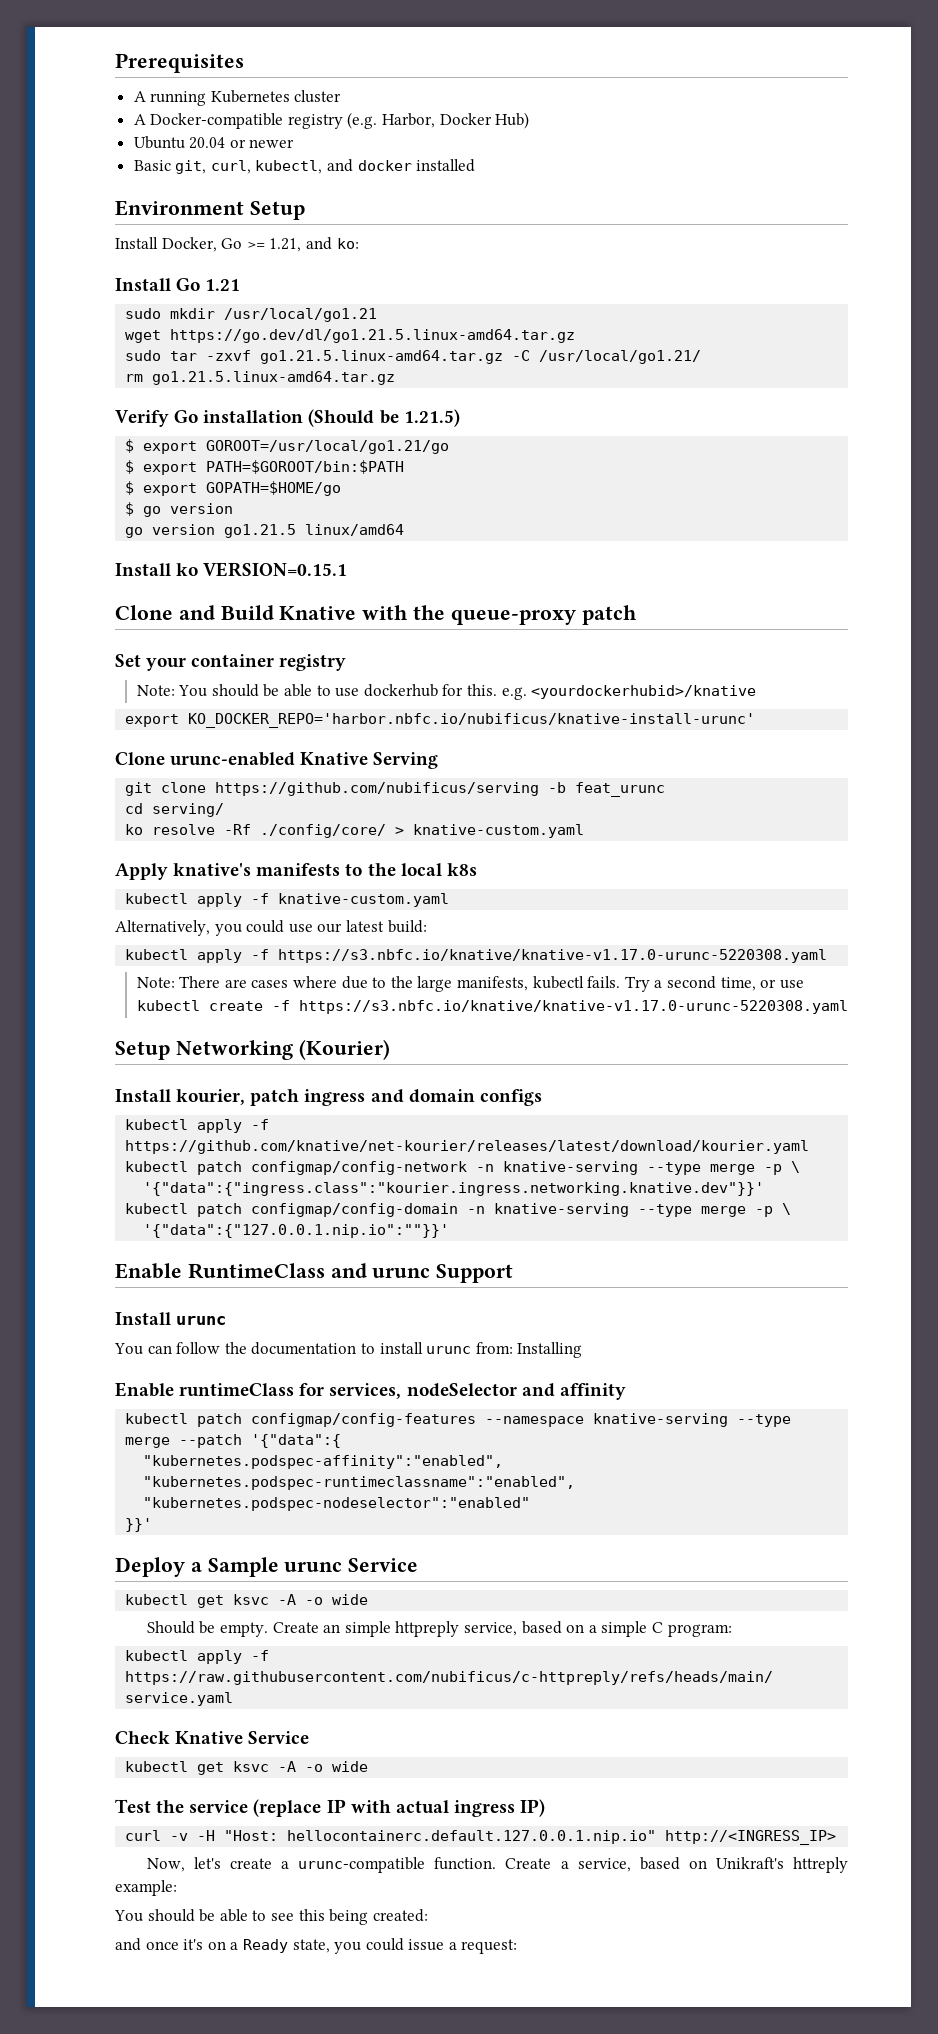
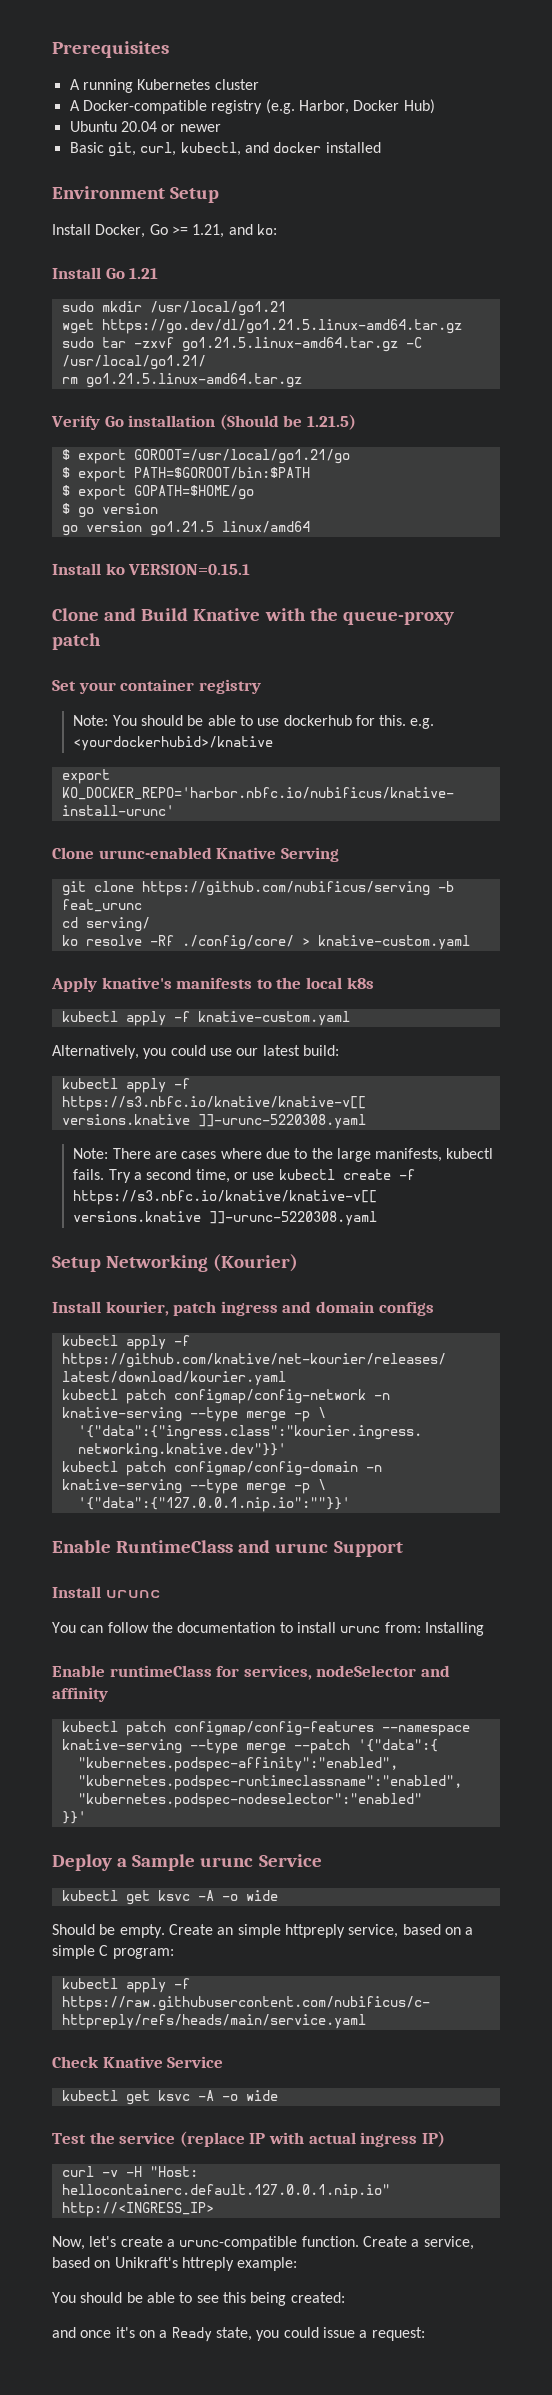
- kubectl apply -f https://s3.nbfc.io/knative/knative-v1.17.0-urunc-5220308.yaml
+ kubectl apply -f https://s3.nbfc.io/knative/knative-v[[ versions.knative ]]-urunc-5220308.yaml
- Try a second time, or use kubectl create -f https://s3.nbfc.io/knative/knative-v1.17.0-urunc-5220308.yaml
+ Try a second time, or use kubectl create -f https://s3.nbfc.io/knative/knative-v[[ versions.knative ]]-urunc-5220308.yaml

